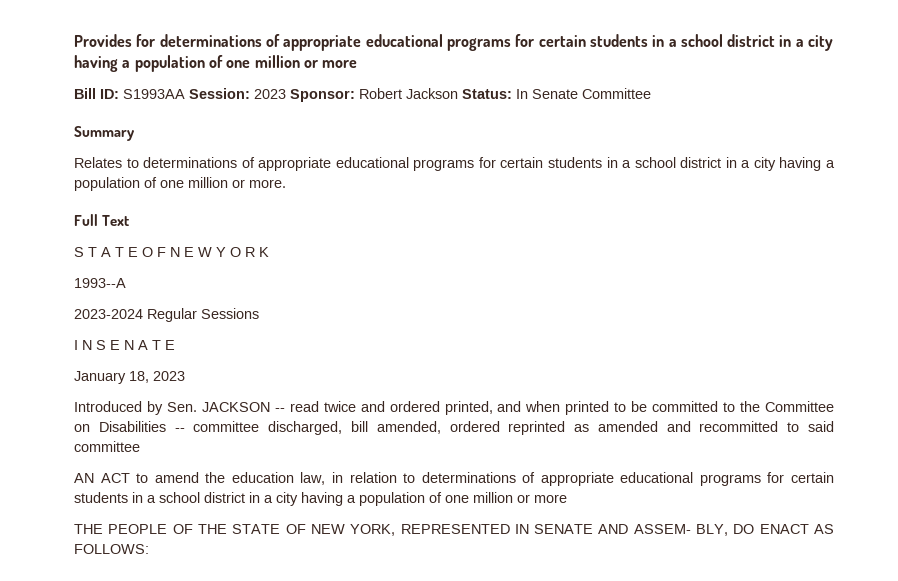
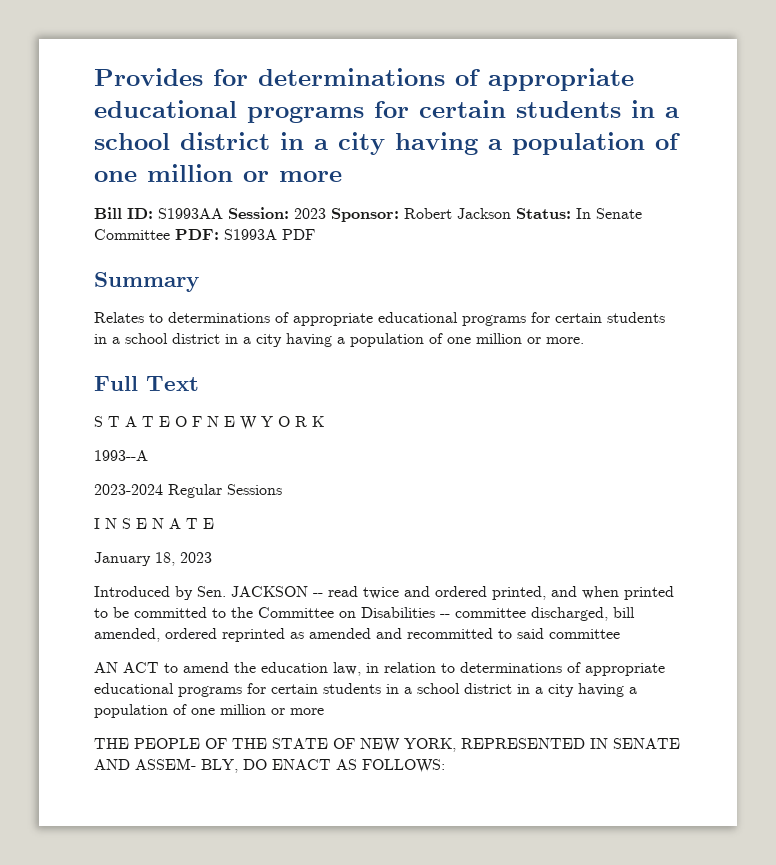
- Bill ID: S1993AA Session: 2023 Sponsor: Robert Jackson Status: In Senate Committee
+ Bill ID: S1993AA Session: 2023 Sponsor: Robert Jackson Status: In Senate Committee PDF: S1993A PDF

